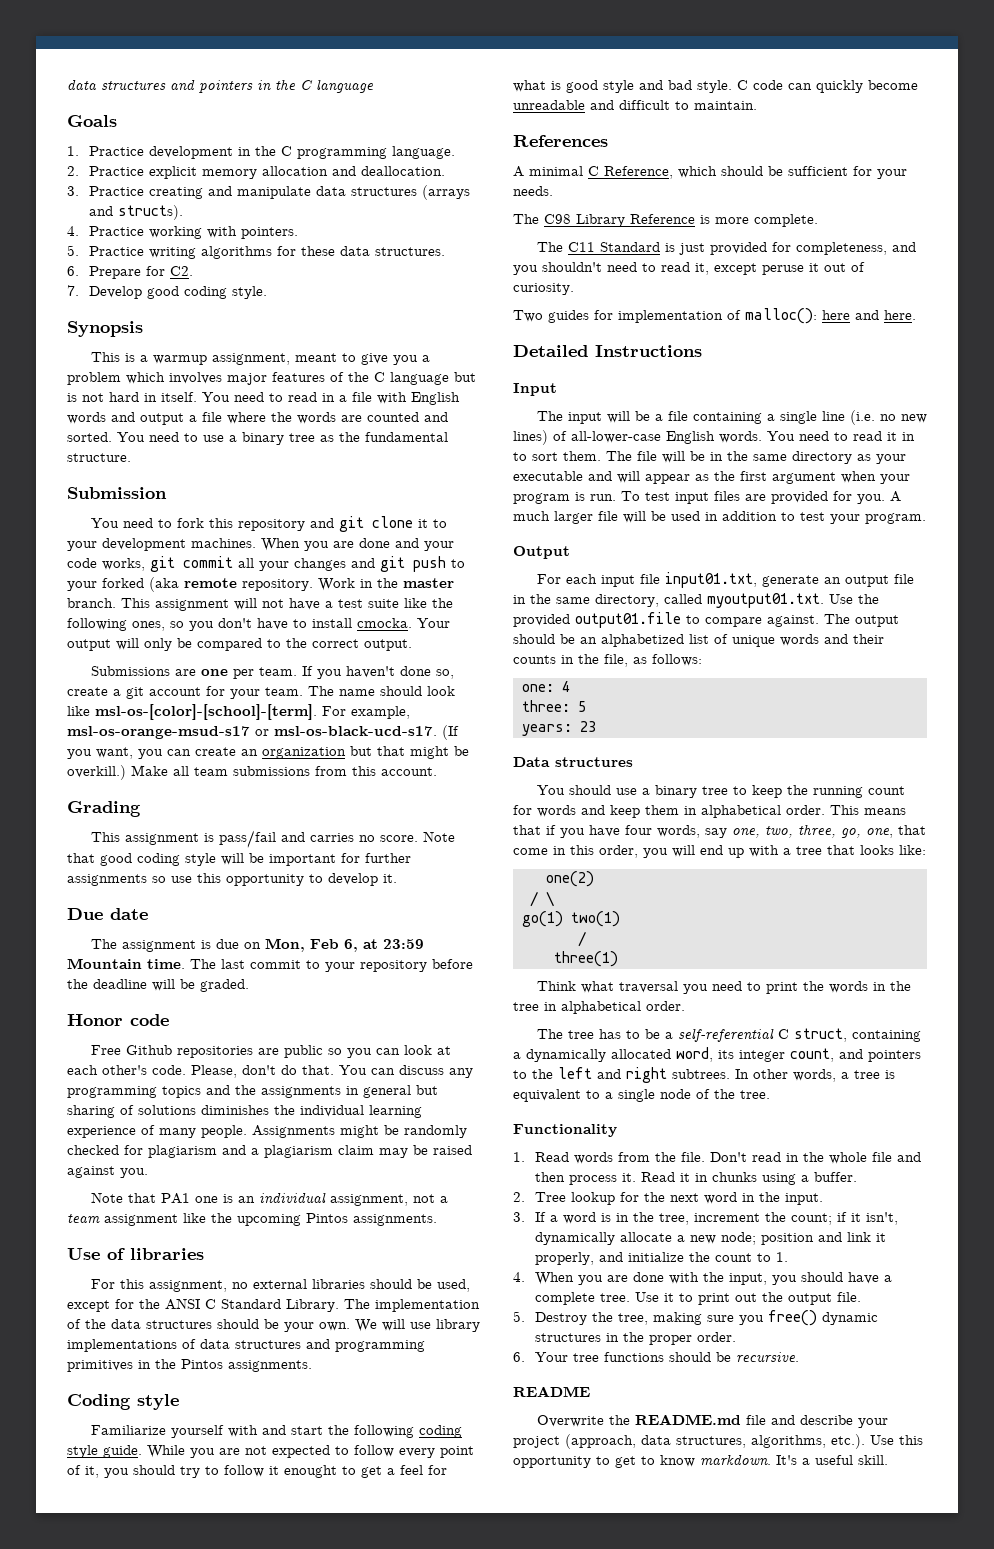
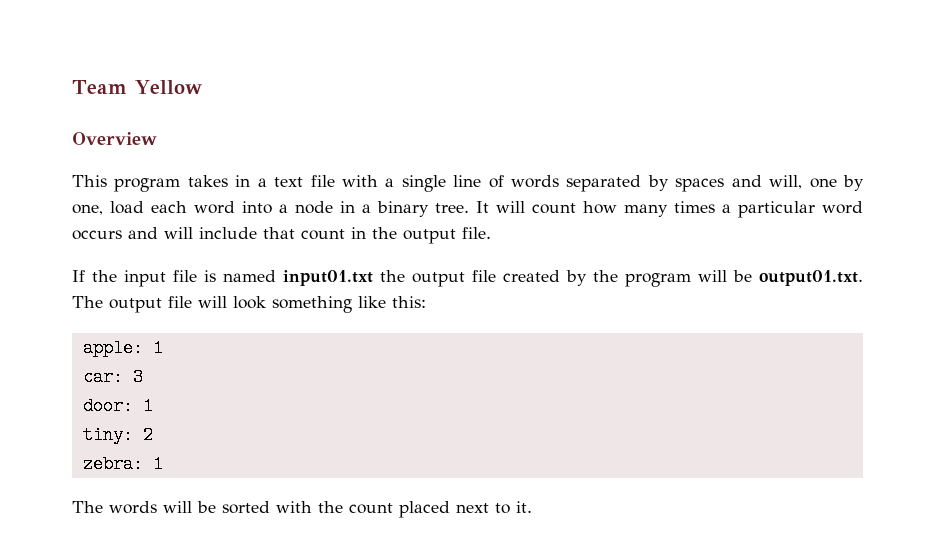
- data structures and pointers in the C language
- Goals
- 1. Practice development in the C programming language.
- 2. Practice explicit memory allocation and deallocation.
- 3. Practice creating and manipulate data structures (arrays and structs).
- 4. Practice working with pointers.
- 5. Practice writing algorithms for these data structures.
- 6. Prepare for C2.
- 7. Develop good coding style.
- Synopsis
- This is a warmup assignment, meant to give you a problem which involves major features of the C language but is not hard in itself. You need to read in a file with English words and output a file where the words are counted and sorted. You need to use a binary tree as the fundamental structure.
- Submission
- You need to fork this repository and git clone it to your development machines. When you are done and your code works, git commit all your changes and git push to your forked (aka remote repository. Work in the master branch. This assignment will not have a test suite like the following ones, so you don't have to install cmocka. Your output will only be compared to the correct output.
- Submissions are one per team. If you haven't done so, create a git account for your team. The name should look like msl-os-[color]-[school]-[term]. For example, msl-os-orange-msud-s17 or msl-os-black-ucd-s17. (If you want, you can create an organization but that might be overkill.) Make all team submissions from this account.
- Grading
- This assignment is pass/fail and carries no score. Note that good coding style will be important for further assignments so use this opportunity to develop it.
- Due date
- The assignment is due on Mon, Feb 6, at 23:59 Mountain time. The last commit to your repository before the deadline will be graded.
- Honor code
- Free Github repositories are public so you can look at each other's code. Please, don't do that. You can discuss any programming topics and the assignments in general but sharing of solutions diminishes the individual learning experience of many people. Assignments might be randomly checked for plagiarism and a plagiarism claim may be raised against you.
- Note that PA1 one is an individual assignment, not a team assignment like the upcoming Pintos assignments.
- Use of libraries
- For this assignment, no external libraries should be used, except for the ANSI C Standard Library. The implementation of the data structures should be your own. We will use library implementations of data structures and programming primitives in the Pintos assignments.
- Coding style
- Familiarize yourself with and start the following coding style guide. While you are not expected to follow every point of it, you should try to follow it enought to get a feel for what is good style and bad style. C code can quickly become unreadable and difficult to maintain.
- References
- A minimal C Reference, which should be sufficient for your needs.
- The C98 Library Reference is more complete.
- The C11 Standard is just provided for completeness, and you shouldn't need to read it, except peruse it out of curiosity.
- Two guides for implementation of malloc(): here and here.
- Detailed Instructions
- Input
- The input will be a file containing a single line (i.e. no new lines) of all-lower-case English words. You need to read it in to sort them. The file will be in the same directory as your executable and will appear as the first argument when your program is run. To test input files are provided for you. A much larger file will be used in addition to test your program.
- Output
- For each input file input01.txt, generate an output file in the same directory, called myoutput01.txt. Use the provided output01.file to compare against. The output should be an alphabetized list of unique words and their counts in the file, as follows:
- one: 4
- three: 5
- years: 23
- Data structures
- You should use a binary tree to keep the running count for words and keep them in alphabetical order. This means that if you have four words, say one, two, three, go, one, that come in this order, you will end up with a tree that looks like:
- one(2)
- / \
- go(1) two(1)
- /
- three(1)
- Think what traversal you need to print the words in the tree in alphabetical order.
- The tree has to be a self-referential C struct, containing a dynamically allocated word, its integer count, and pointers to the left and right subtrees. In other words, a tree is equivalent to a single node of the tree.
- Functionality
- 1. Read words from the file. Don't read in the whole file and then process it. Read it in chunks using a buffer.
- 2. Tree lookup for the next word in the input.
- 3. If a word is in the tree, increment the count; if it isn't, dynamically allocate a new node; position and link it properly, and initialize the count to 1.
- 4. When you are done with the input, you should have a complete tree. Use it to print out the output file.
- 5. Destroy the tree, making sure you free() dynamic structures in the proper order.
- 6. Your tree functions should be recursive.
- README
- Overwrite the README.md file and describe your project (approach, data structures, algorithms, etc.). Use this opportunity to get to know markdown. It's a useful skill.
+ Team Yellow
+ Overview
+ This program takes in a text file with a single line of words separated by spaces and will, one by one, load each word into a node in a binary tree. It will count how many times a particular word occurs and will include that count in the output file.
+ If the input file is named input01.txt the output file created by the program will be output01.txt. The output file will look something like this:
+ apple: 1
+ car: 3
+ door: 1
+ tiny: 2
+ zebra: 1
+ The words will be sorted with the count placed next to it.

